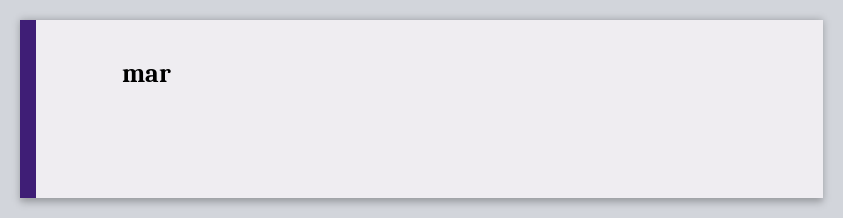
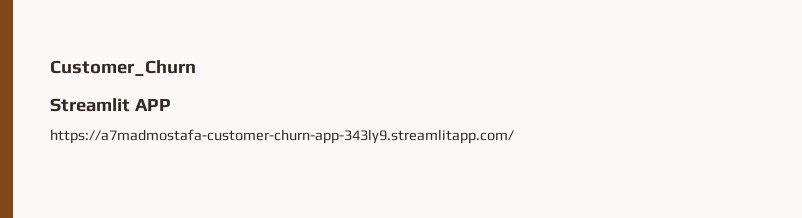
- mar
+ Customer_Churn
+ Streamlit APP
+ https://a7madmostafa-customer-churn-app-343ly9.streamlitapp.com/

